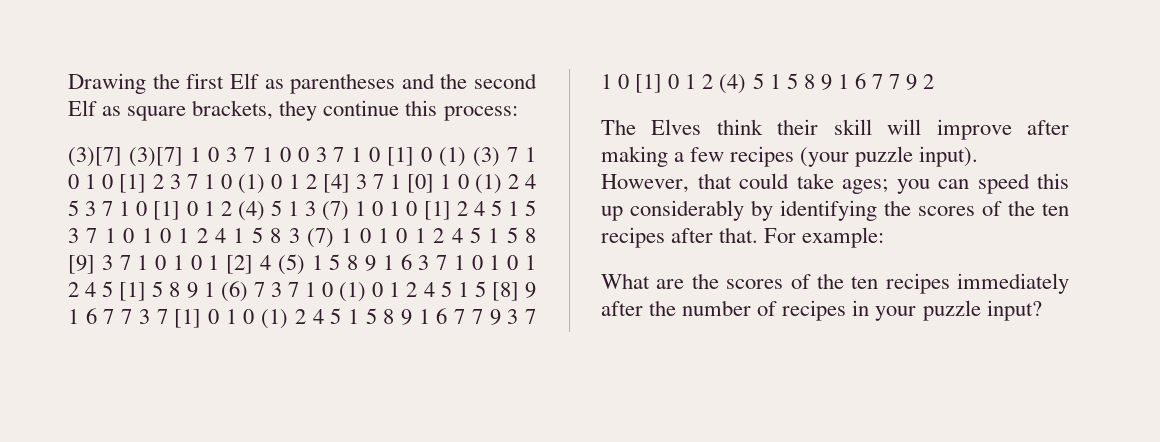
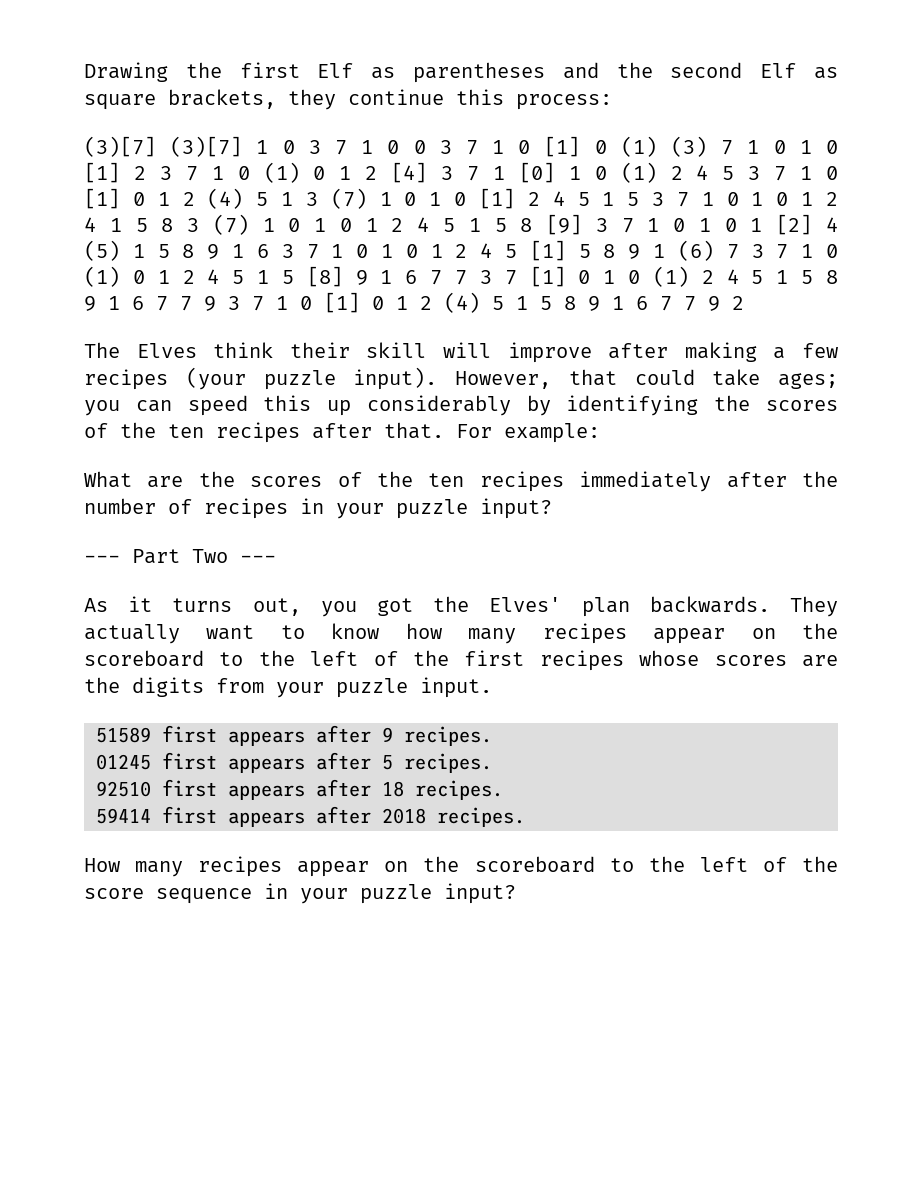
+ --- Part Two ---
+ As it turns out, you got the Elves' plan backwards. They actually want to know how many recipes appear on the scoreboard to the left of the first recipes whose scores are the digits from your puzzle input.
+ 51589 first appears after 9 recipes.
+ 01245 first appears after 5 recipes.
+ 92510 first appears after 18 recipes.
+ 59414 first appears after 2018 recipes.
+ How many recipes appear on the scoreboard to the left of the score sequence in your puzzle input?

